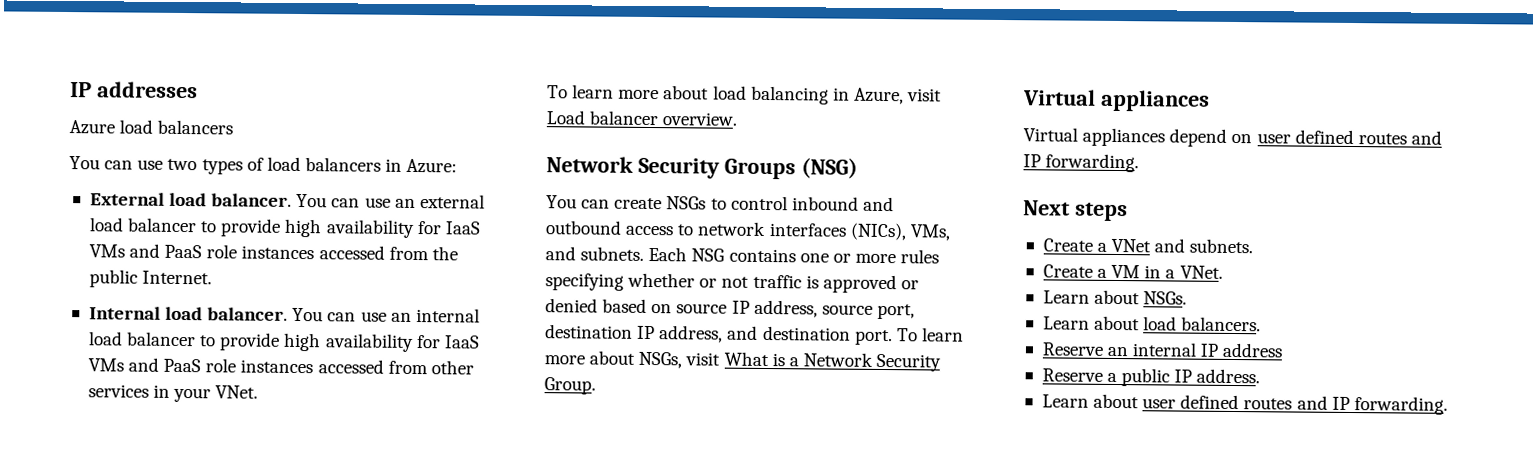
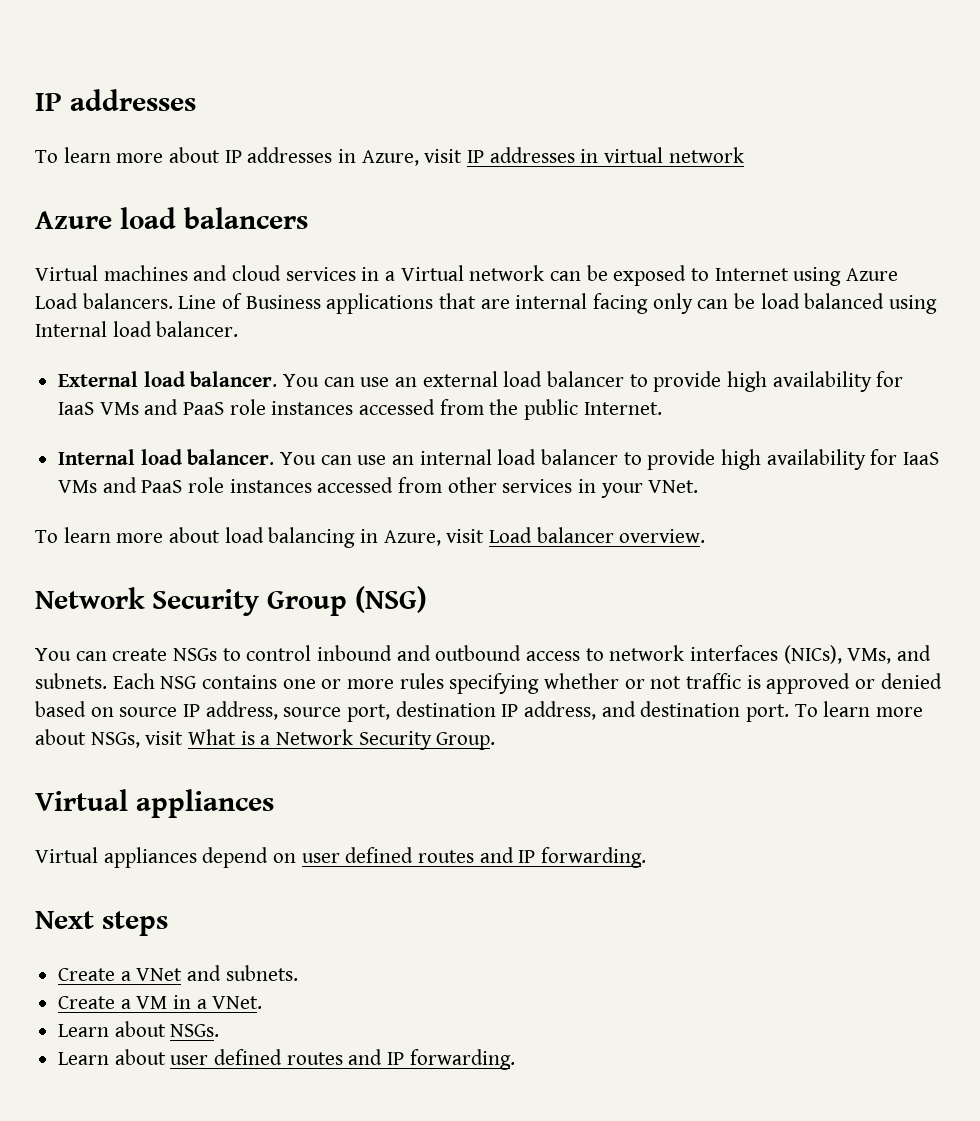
+ To learn more about IP addresses in Azure, visit IP addresses in virtual network
  Azure load balancers
- You can use two types of load balancers in Azure:
+ Virtual machines and cloud services in a Virtual network can be exposed to Internet using Azure Load balancers. Line of Business applications that are internal facing only can be load balanced using Internal load balancer.
- Network Security Groups (NSG)
+ Network Security Group (NSG)
- Learn about load balancers.
- Reserve an internal IP address
- Reserve a public IP address.

